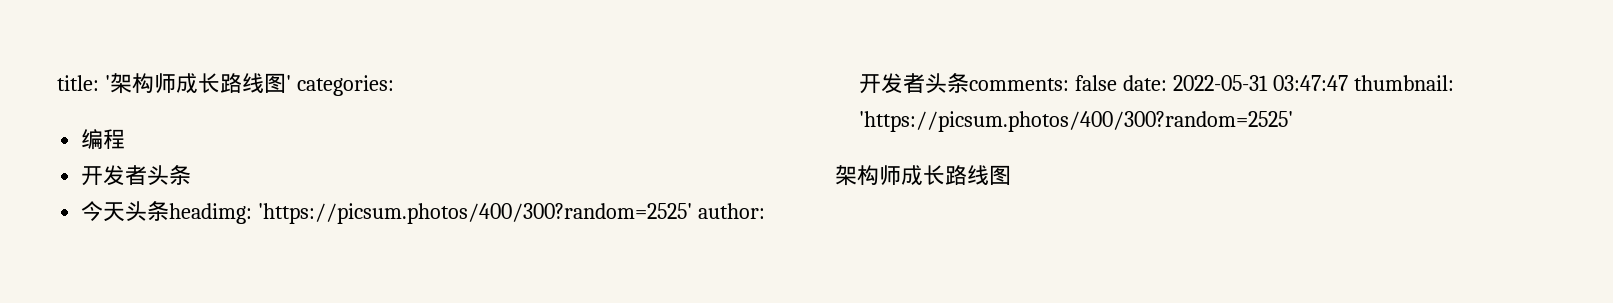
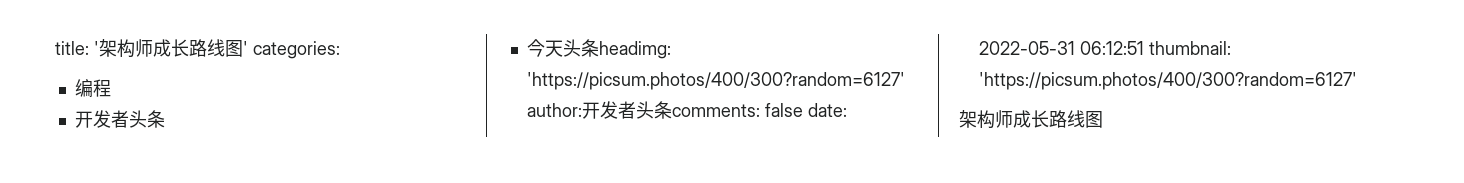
- 今天头条headimg: 'https://picsum.photos/400/300?random=2525' author:开发者头条comments: false date: 2022-05-31 03:47:47 thumbnail: 'https://picsum.photos/400/300?random=2525'
+ 今天头条headimg: 'https://picsum.photos/400/300?random=6127' author:开发者头条comments: false date: 2022-05-31 06:12:51 thumbnail: 'https://picsum.photos/400/300?random=6127'

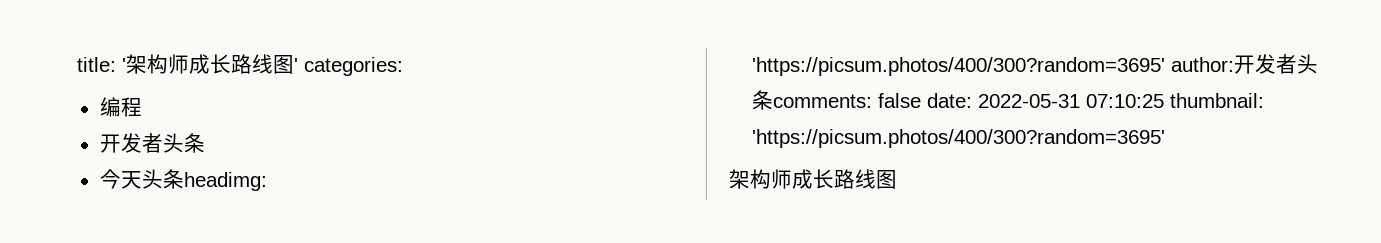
- 今天头条headimg: 'https://picsum.photos/400/300?random=6127' author:开发者头条comments: false date: 2022-05-31 06:12:51 thumbnail: 'https://picsum.photos/400/300?random=6127'
+ 今天头条headimg: 'https://picsum.photos/400/300?random=3695' author:开发者头条comments: false date: 2022-05-31 07:10:25 thumbnail: 'https://picsum.photos/400/300?random=3695'

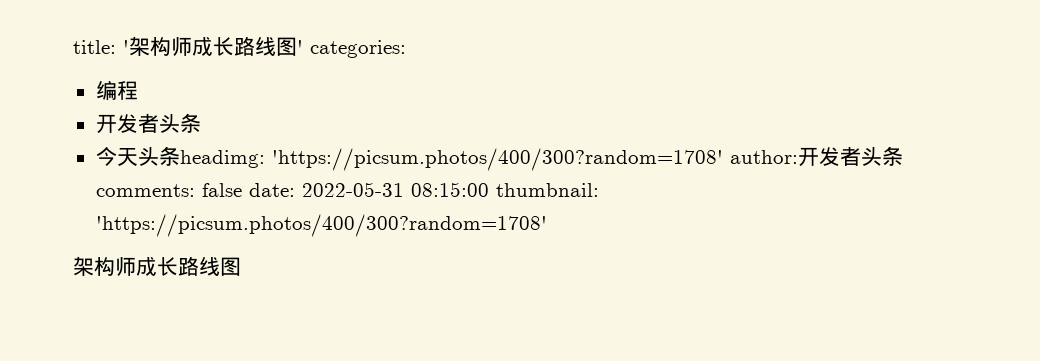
- 今天头条headimg: 'https://picsum.photos/400/300?random=3695' author:开发者头条comments: false date: 2022-05-31 07:10:25 thumbnail: 'https://picsum.photos/400/300?random=3695'
+ 今天头条headimg: 'https://picsum.photos/400/300?random=1708' author:开发者头条comments: false date: 2022-05-31 08:15:00 thumbnail: 'https://picsum.photos/400/300?random=1708'

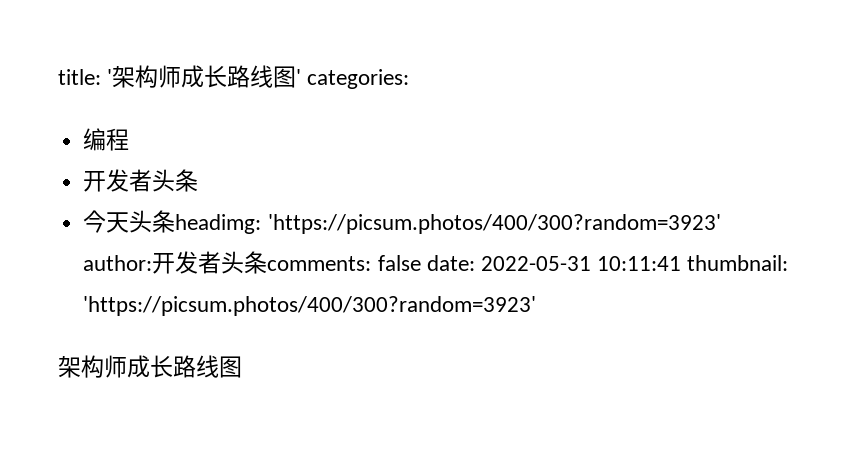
- 今天头条headimg: 'https://picsum.photos/400/300?random=1708' author:开发者头条comments: false date: 2022-05-31 08:15:00 thumbnail: 'https://picsum.photos/400/300?random=1708'
+ 今天头条headimg: 'https://picsum.photos/400/300?random=3923' author:开发者头条comments: false date: 2022-05-31 10:11:41 thumbnail: 'https://picsum.photos/400/300?random=3923'

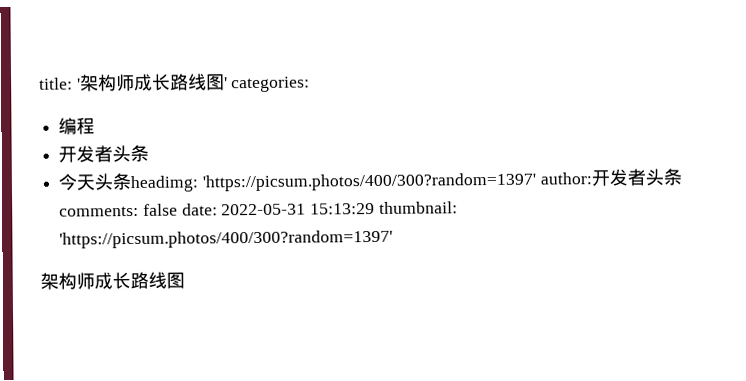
- 今天头条headimg: 'https://picsum.photos/400/300?random=3923' author:开发者头条comments: false date: 2022-05-31 10:11:41 thumbnail: 'https://picsum.photos/400/300?random=3923'
+ 今天头条headimg: 'https://picsum.photos/400/300?random=1397' author:开发者头条comments: false date: 2022-05-31 15:13:29 thumbnail: 'https://picsum.photos/400/300?random=1397'

